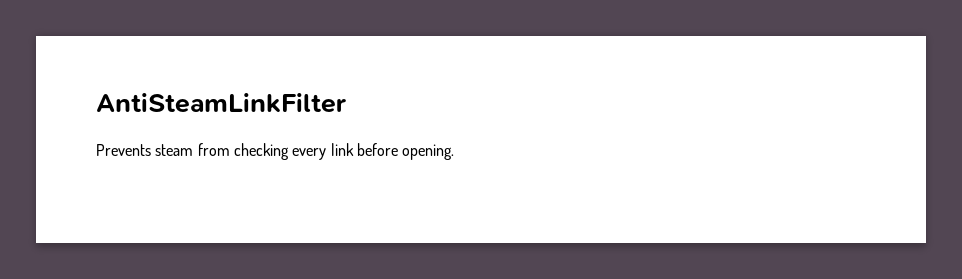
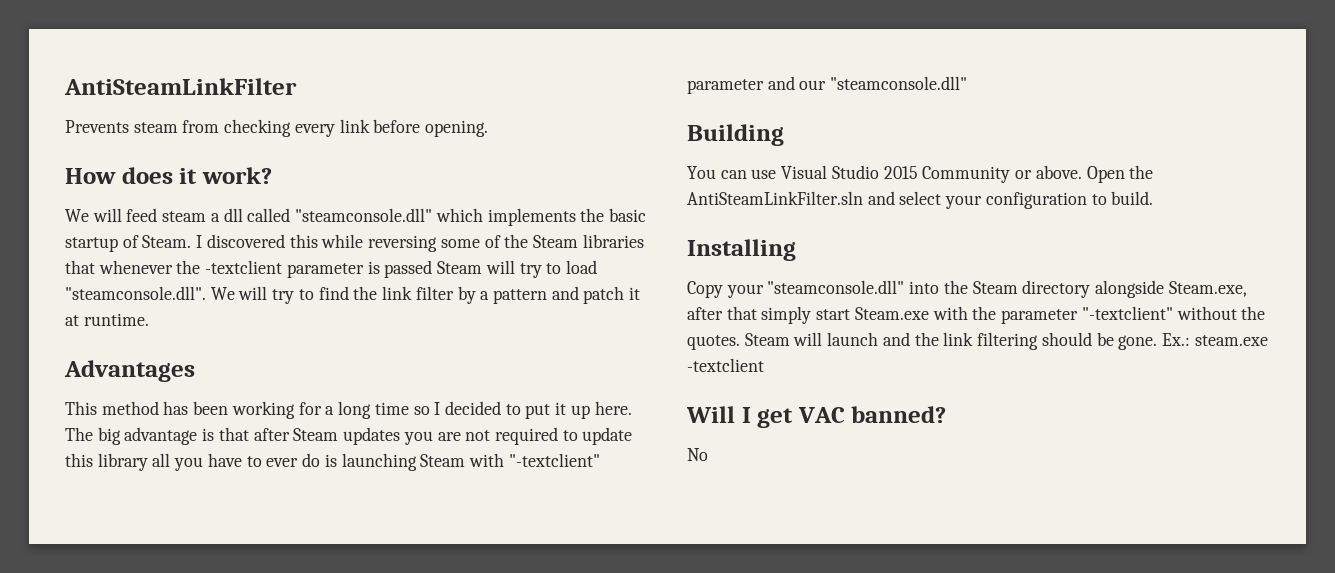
+ How does it work?
+ We will feed steam a dll called "steamconsole.dll" which implements the basic startup of Steam. I discovered this while reversing some of the Steam libraries that whenever the -textclient parameter is passed Steam will try to load "steamconsole.dll". We will try to find the link filter by a pattern and patch it at runtime.
+ Advantages
+ This method has been working for a long time so I decided to put it up here. The big advantage is that after Steam updates you are not required to update this library all you have to ever do is launching Steam with "-textclient" parameter and our "steamconsole.dll"
+ Building
+ You can use Visual Studio 2015 Community or above. Open the AntiSteamLinkFilter.sln and select your configuration to build.
+ Installing
+ Copy your "steamconsole.dll" into the Steam directory alongside Steam.exe, after that simply start Steam.exe with the parameter "-textclient" without the quotes. Steam will launch and the link filtering should be gone. Ex.: steam.exe -textclient
+ Will I get VAC banned?
+ No

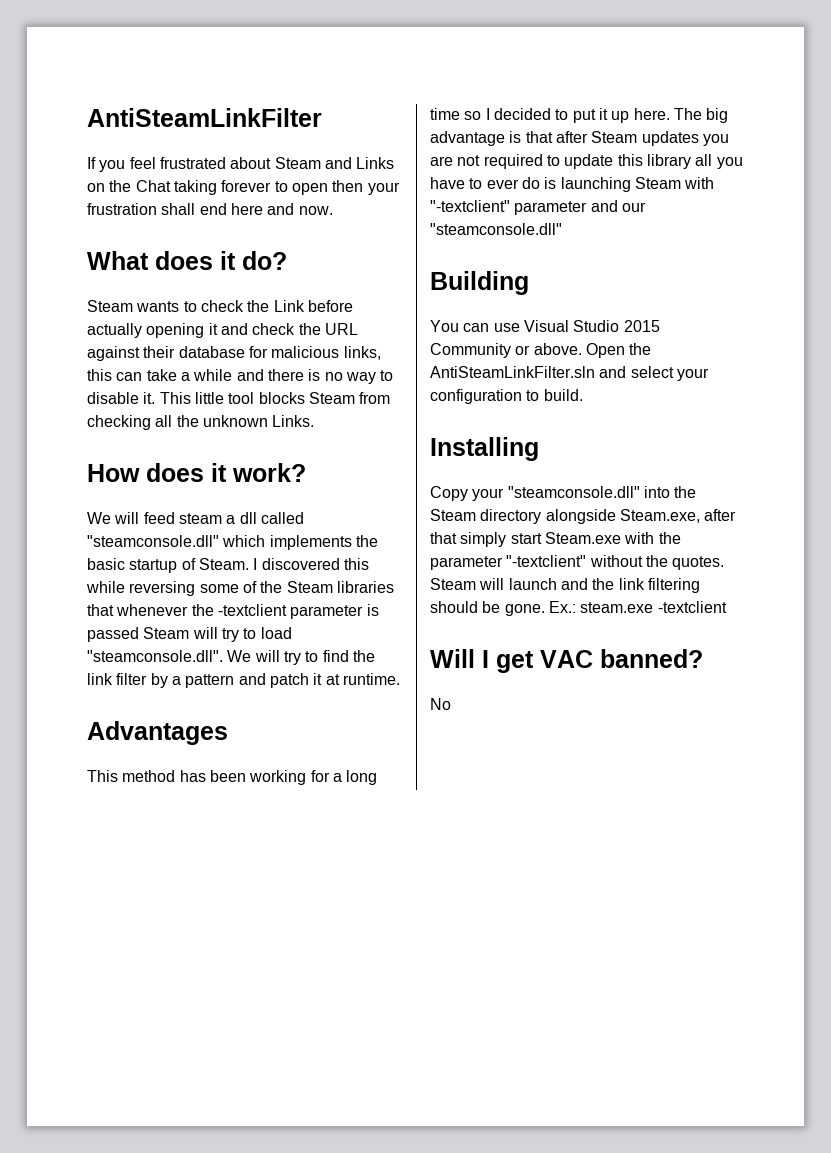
- Prevents steam from checking every link before opening.
+ If you feel frustrated about Steam and Links on the Chat taking forever to open then your frustration shall end here and now.
+ What does it do?
+ Steam wants to check the Link before actually opening it and check the URL against their database for malicious links, this can take a while and there is no way to disable it. This little tool blocks Steam from checking all the unknown Links.

